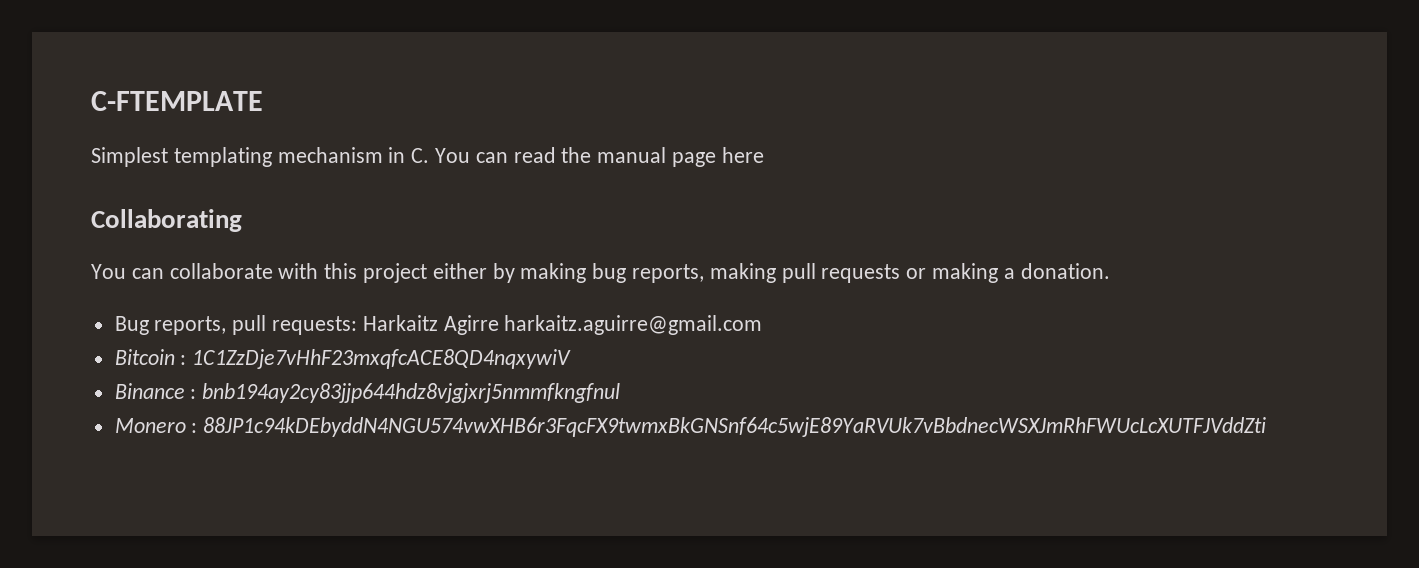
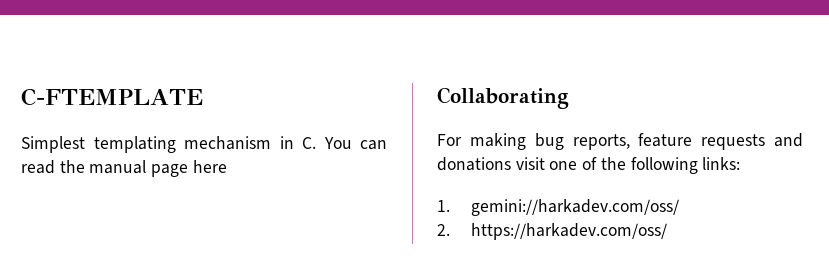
- You can collaborate with this project either by making bug reports, making pull requests or making a donation.
- Bug reports, pull requests: Harkaitz Agirre harkaitz.aguirre@gmail.com
- Bitcoin : 1C1ZzDje7vHhF23mxqfcACE8QD4nqxywiV
- Binance : bnb194ay2cy83jjp644hdz8vjgjxrj5nmmfkngfnul
- Monero : 88JP1c94kDEbyddN4NGU574vwXHB6r3FqcFX9twmxBkGNSnf64c5wjE89YaRVUk7vBbdnecWSXJmRhFWUcLcXUTFJVddZti
+ For making bug reports, feature requests and donations visit one of the following links:
+ 1. gemini://harkadev.com/oss/
+ 2. https://harkadev.com/oss/

